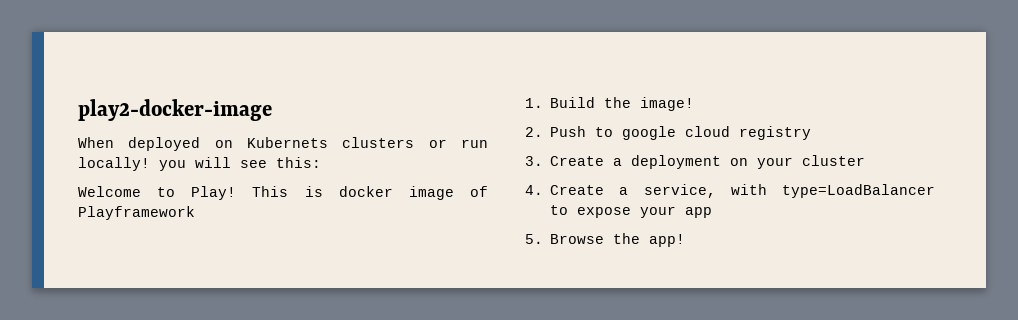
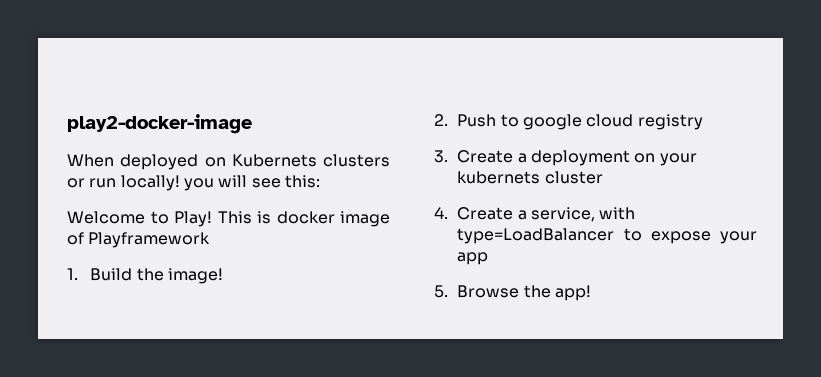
- 3. Create a deployment on your cluster
+ 3. Create a deployment on your kubernets cluster

